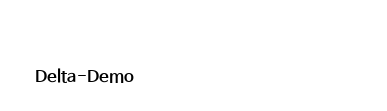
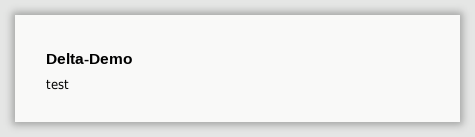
+ test

